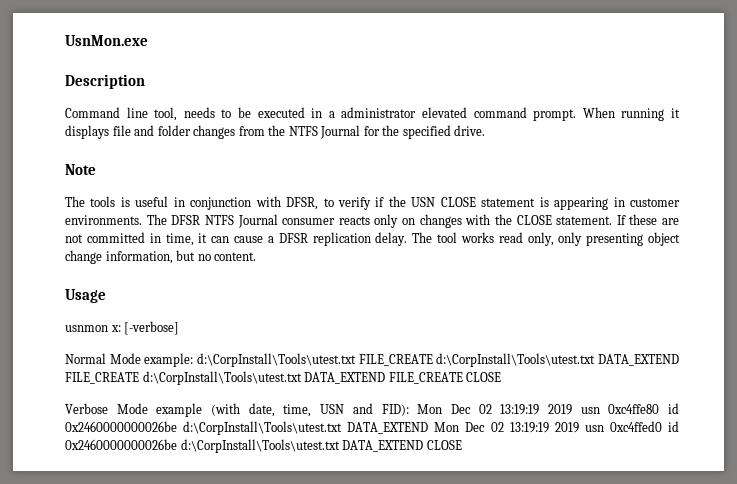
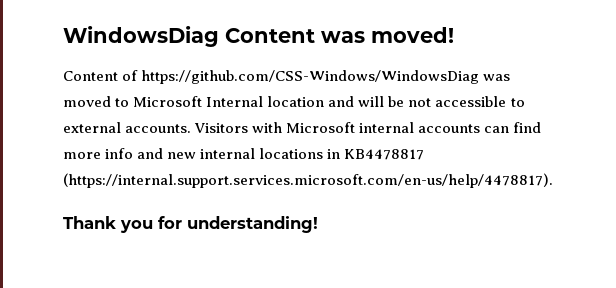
- UsnMon.exe
- Description
- Command line tool, needs to be executed in a administrator elevated command prompt. When running it displays file and folder changes from the NTFS Journal for the specified drive.
- Note
- The tools is useful in conjunction with DFSR, to verify if the USN CLOSE statement is appearing in customer environments. The DFSR NTFS Journal consumer reacts only on changes with the CLOSE statement. If these are not committed in time, it can cause a DFSR replication delay. The tool works read only, only presenting object change information, but no content.
- Usage
- usnmon x: [-verbose]
- Normal Mode example: d:\CorpInstall\Tools\utest.txt FILE_CREATE d:\CorpInstall\Tools\utest.txt DATA_EXTEND FILE_CREATE d:\CorpInstall\Tools\utest.txt DATA_EXTEND FILE_CREATE CLOSE
- Verbose Mode example (with date, time, USN and FID): Mon Dec 02 13:19:19 2019 usn 0xc4ffe80 id 0x2460000000026be d:\CorpInstall\Tools\utest.txt DATA_EXTEND Mon Dec 02 13:19:19 2019 usn 0xc4ffed0 id 0x2460000000026be d:\CorpInstall\Tools\utest.txt DATA_EXTEND CLOSE
+ WindowsDiag Content was moved!
+ Content of https://github.com/CSS-Windows/WindowsDiag was moved to Microsoft Internal location and will be not accessible to external accounts. Visitors with Microsoft internal accounts can find more info and new internal locations in KB4478817 (https://internal.support.services.microsoft.com/en-us/help/4478817).
+ Thank you for understanding!

